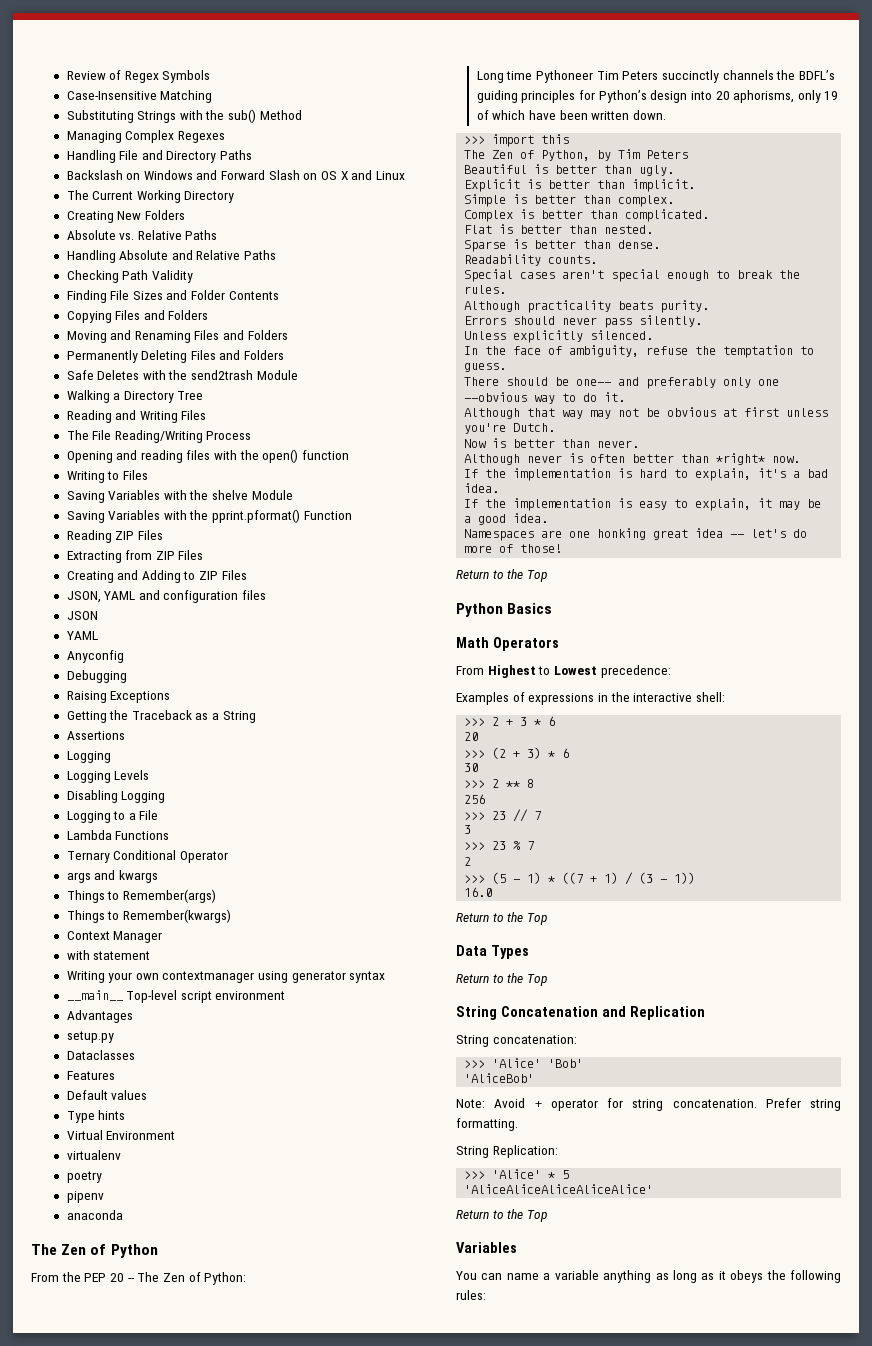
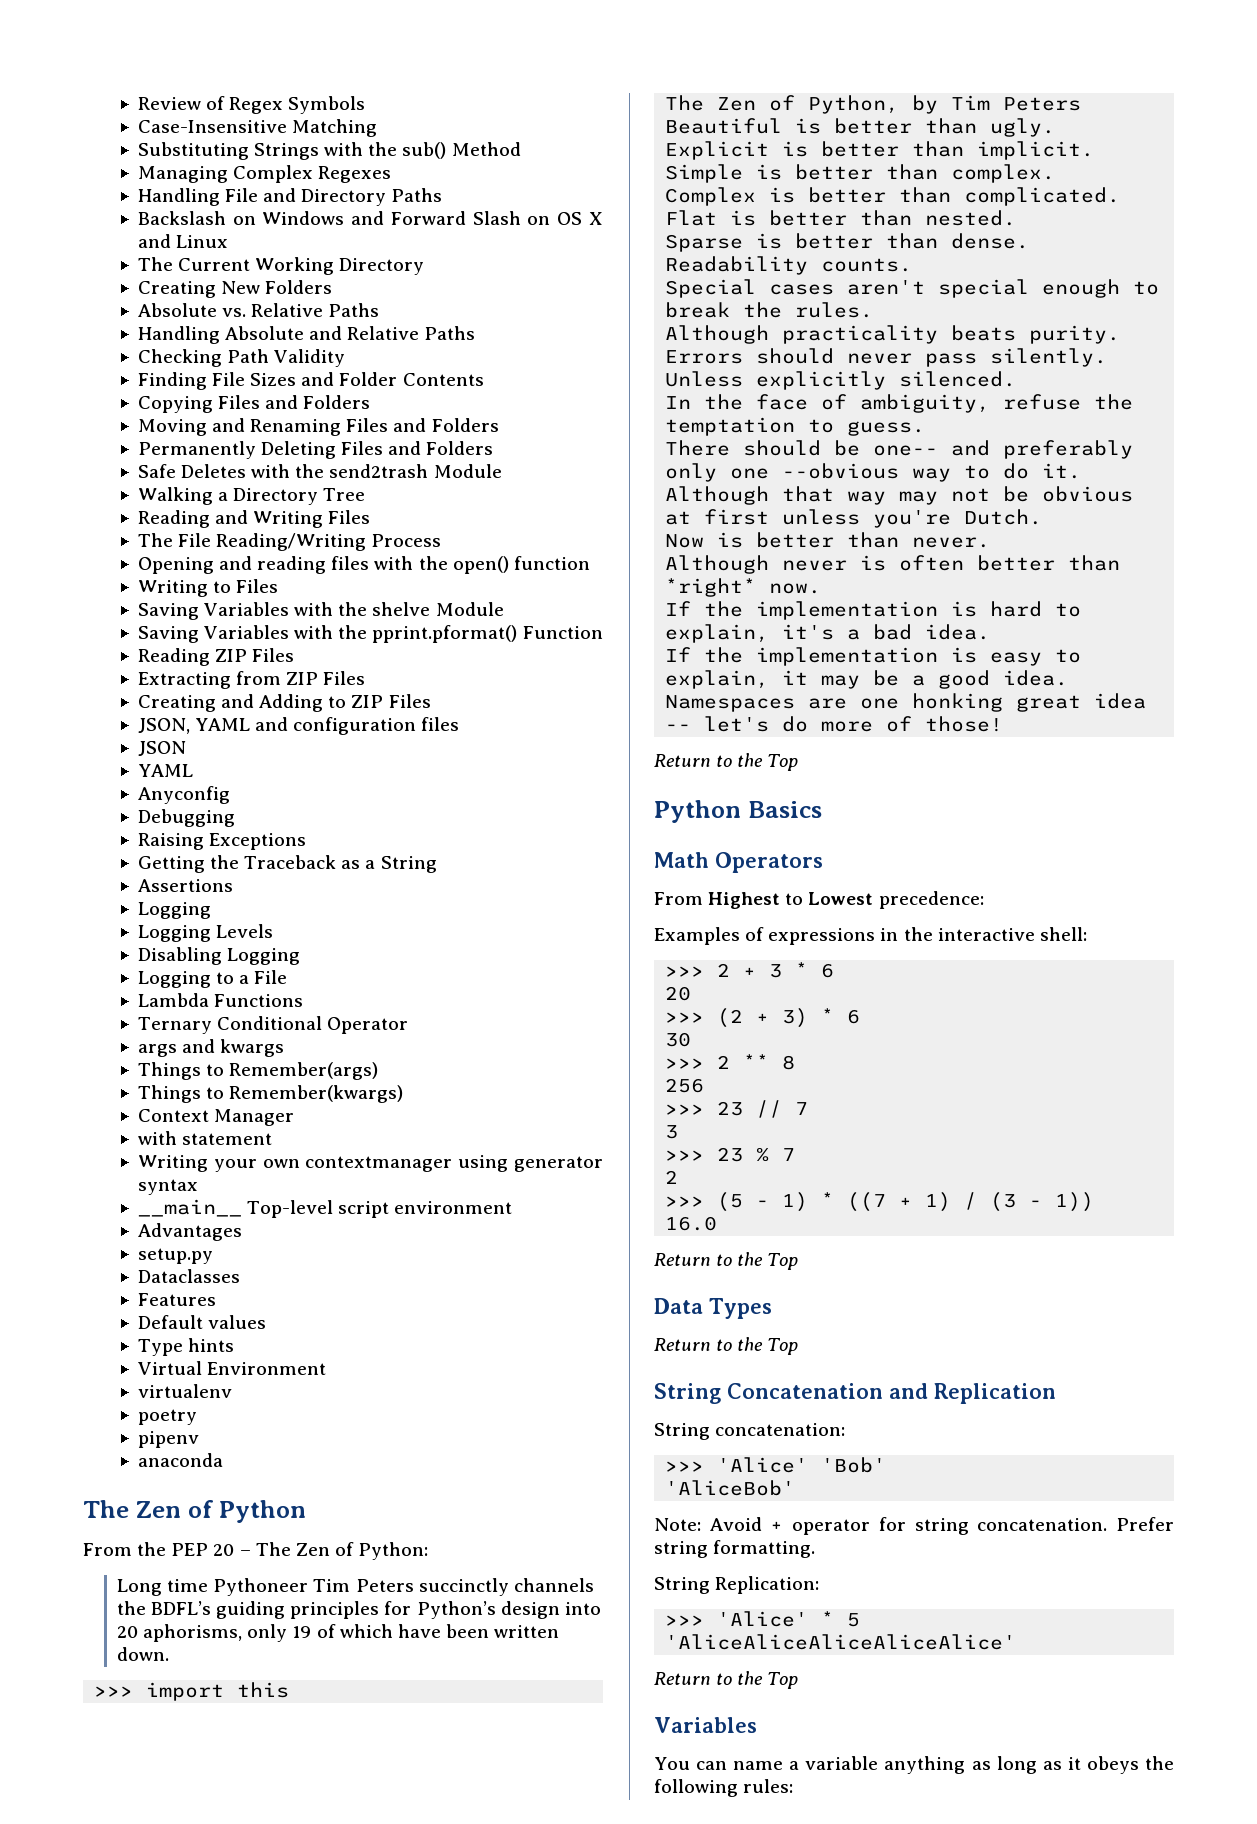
- From the PEP 20 -- The Zen of Python:
+ From the PEP 20 – The Zen of Python:

